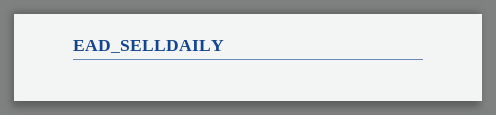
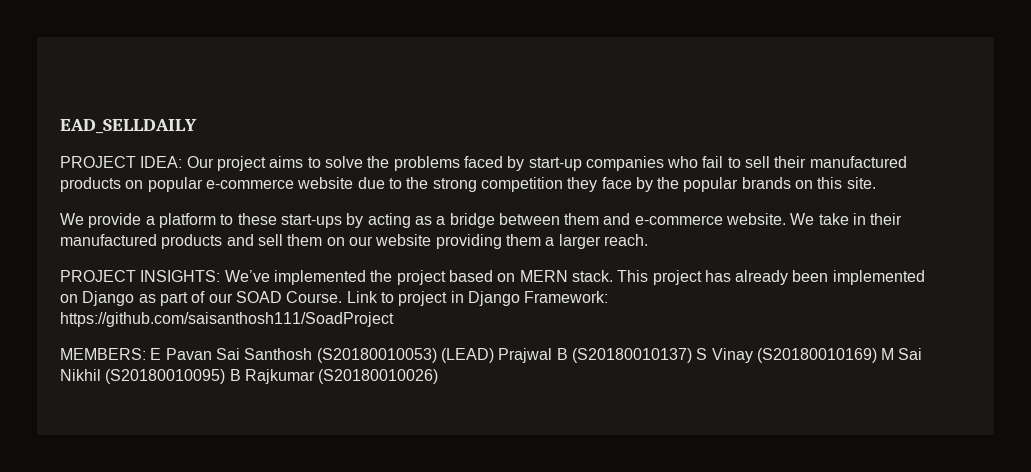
+ PROJECT IDEA: Our project aims to solve the problems faced by start-up companies who fail to sell their manufactured products on popular e-commerce website due to the strong competition they face by the popular brands on this site.
+ We provide a platform to these start-ups by acting as a bridge between them and e-commerce website. We take in their manufactured products and sell them on our website providing them a larger reach.
+ PROJECT INSIGHTS: We’ve implemented the project based on MERN stack. This project has already been implemented on Django as part of our SOAD Course. Link to project in Django Framework: https://github.com/saisanthosh111/SoadProject
+ MEMBERS: E Pavan Sai Santhosh (S20180010053) (LEAD) Prajwal B (S20180010137) S Vinay (S20180010169) M Sai Nikhil (S20180010095) B Rajkumar (S20180010026)

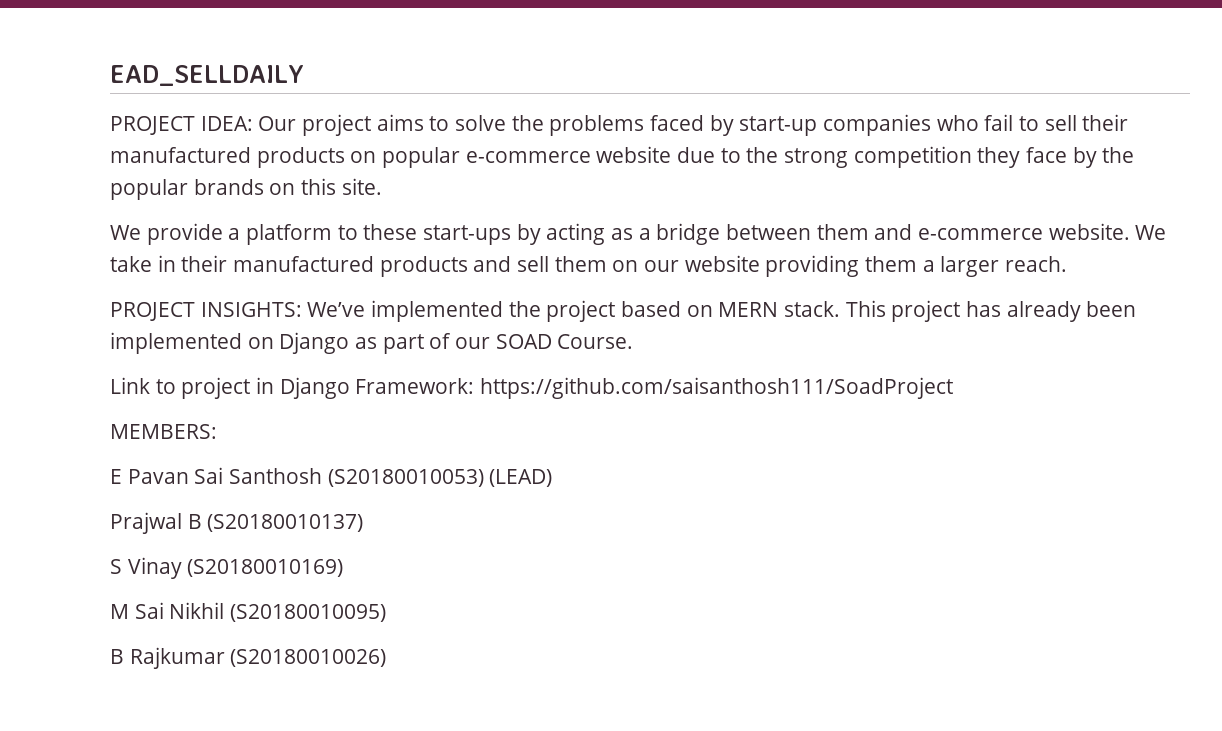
- This project has already been implemented on Django as part of our SOAD Course. Link to project in Django Framework: https://github.com/saisanthosh111/SoadProject
+ This project has already been implemented on Django as part of our SOAD Course.
+ Link to project in Django Framework: https://github.com/saisanthosh111/SoadProject
- MEMBERS: E Pavan Sai Santhosh (S20180010053) (LEAD) Prajwal B (S20180010137) S Vinay (S20180010169) M Sai Nikhil (S20180010095) B Rajkumar (S20180010026)
+ MEMBERS:
+ E Pavan Sai Santhosh (S20180010053) (LEAD)
+ Prajwal B (S20180010137)
+ S Vinay (S20180010169)
+ M Sai Nikhil (S20180010095)
+ B Rajkumar (S20180010026)

